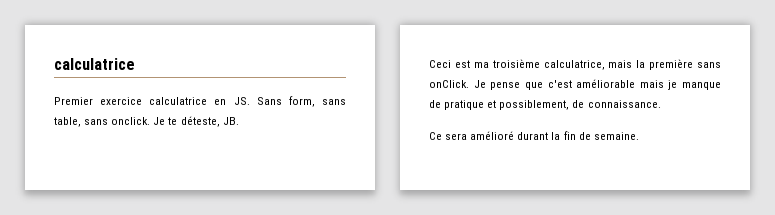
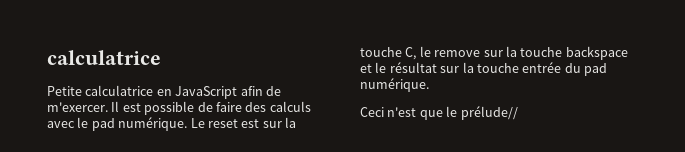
- Premier exercice calculatrice en JS. Sans form, sans table, sans onclick. Je te déteste, JB.
- Ceci est ma troisième calculatrice, mais la première sans onClick. Je pense que c'est améliorable mais je manque de pratique et possiblement, de connaissance.
- Ce sera amélioré durant la fin de semaine.
+ Petite calculatrice en JavaScript afin de m'exercer. Il est possible de faire des calculs avec le pad numérique. Le reset est sur la touche C, le remove sur la touche backspace et le résultat sur la touche entrée du pad numérique.
+ Ceci n'est que le prélude//

